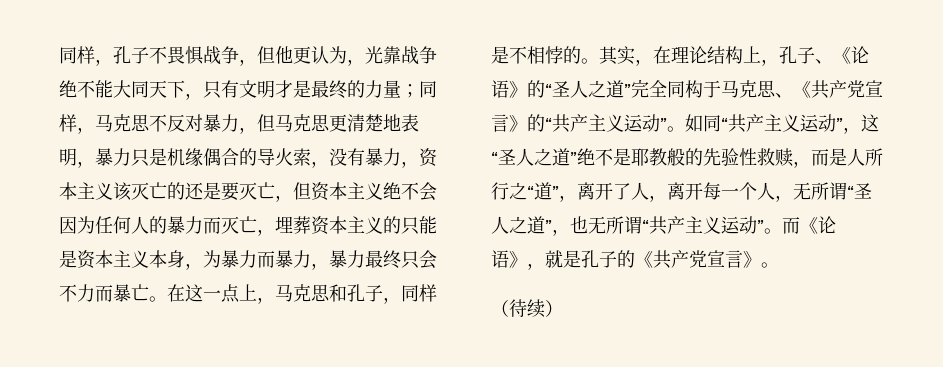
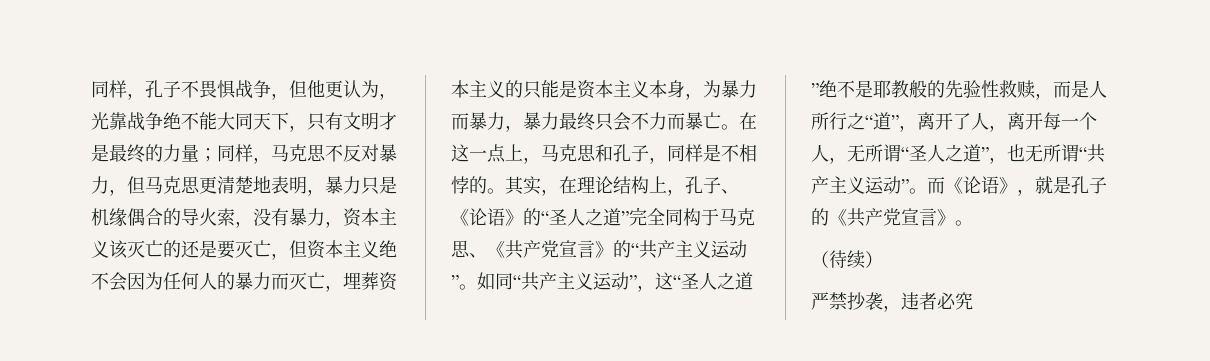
+ 严禁抄袭，违者必究

